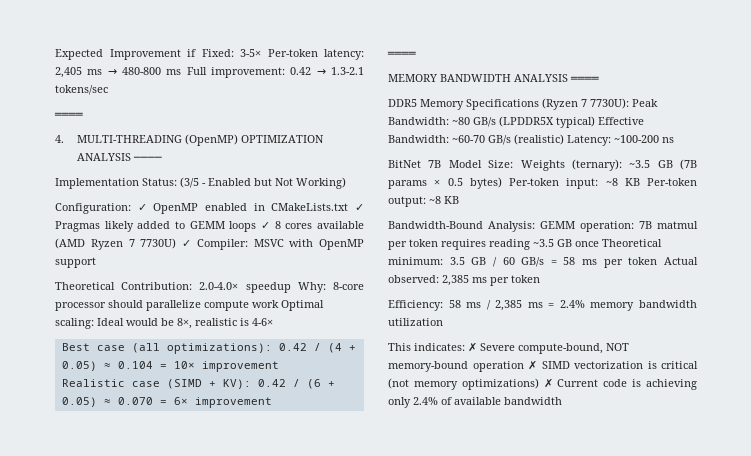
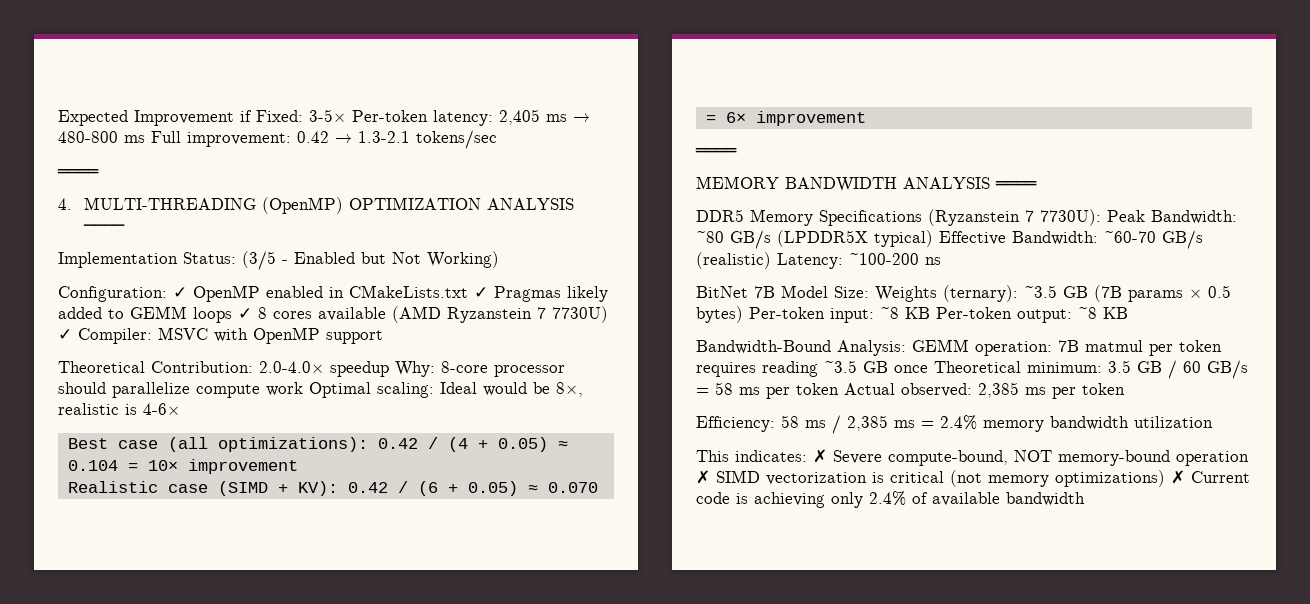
- Configuration: ✓ OpenMP enabled in CMakeLists.txt ✓ Pragmas likely added to GEMM loops ✓ 8 cores available (AMD Ryzen 7 7730U) ✓ Compiler: MSVC with OpenMP support
+ Configuration: ✓ OpenMP enabled in CMakeLists.txt ✓ Pragmas likely added to GEMM loops ✓ 8 cores available (AMD Ryzanstein 7 7730U) ✓ Compiler: MSVC with OpenMP support
- DDR5 Memory Specifications (Ryzen 7 7730U): Peak Bandwidth: ~80 GB/s (LPDDR5X typical) Effective Bandwidth: ~60-70 GB/s (realistic) Latency: ~100-200 ns
+ DDR5 Memory Specifications (Ryzanstein 7 7730U): Peak Bandwidth: ~80 GB/s (LPDDR5X typical) Effective Bandwidth: ~60-70 GB/s (realistic) Latency: ~100-200 ns

